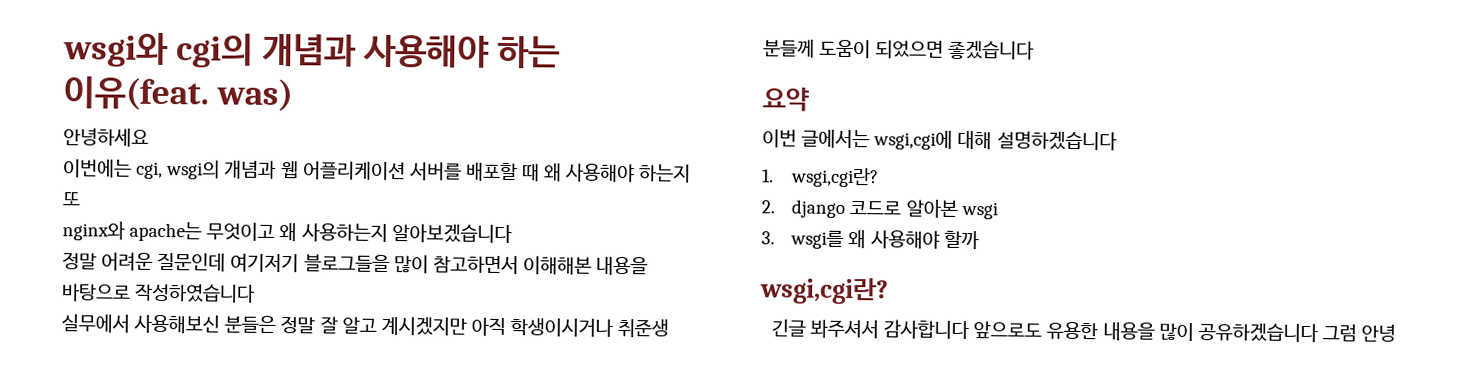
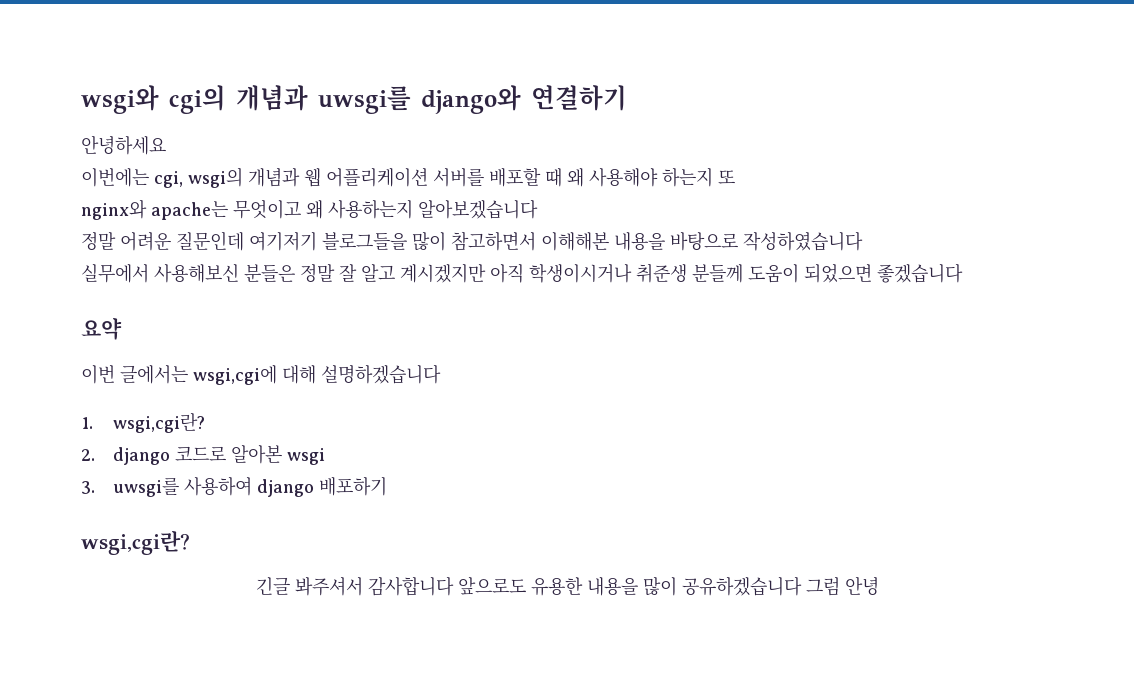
- wsgi와 cgi의 개념과 사용해야 하는 이유(feat. was)
+ wsgi와 cgi의 개념과 uwsgi를 django와 연결하기
- 3. wsgi를 왜 사용해야 할까
+ 3. uwsgi를 사용하여 django 배포하기

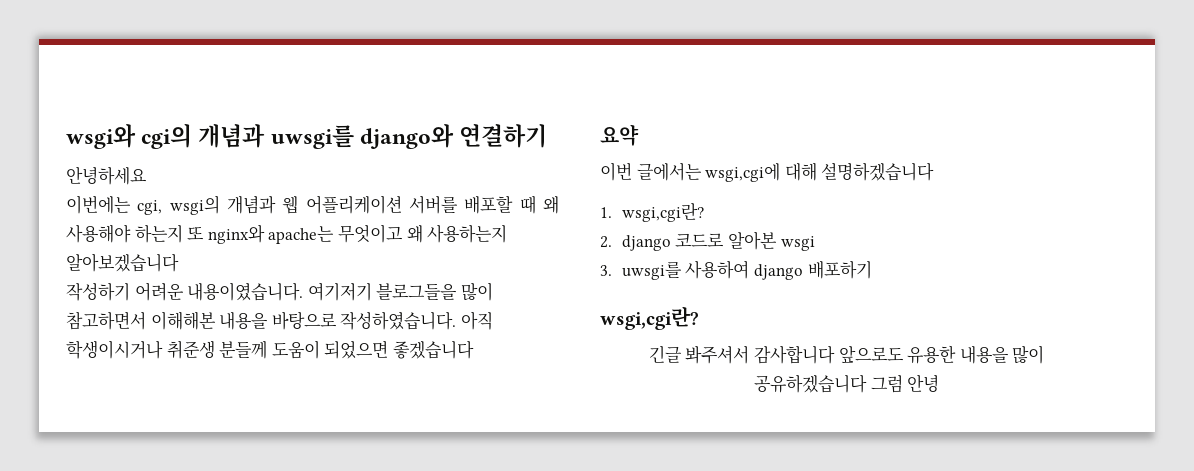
- 이번에는 cgi, wsgi의 개념과 웹 어플리케이션 서버를 배포할 때 왜 사용해야 하는지 또
- nginx와 apache는 무엇이고 왜 사용하는지 알아보겠습니다
+ 이번에는 cgi, wsgi의 개념과 웹 어플리케이션 서버를 배포할 때 왜 사용해야 하는지 또 nginx와 apache는 무엇이고 왜 사용하는지 알아보겠습니다
- 정말 어려운 질문인데 여기저기 블로그들을 많이 참고하면서 이해해본 내용을 바탕으로 작성하였습니다
- 실무에서 사용해보신 분들은 정말 잘 알고 계시겠지만 아직 학생이시거나 취준생 분들께 도움이 되었으면 좋겠습니다
+ 작성하기 어려운 내용이였습니다. 여기저기 블로그들을 많이 참고하면서 이해해본 내용을 바탕으로 작성하였습니다. 아직 학생이시거나 취준생 분들께 도움이 되었으면 좋겠습니다

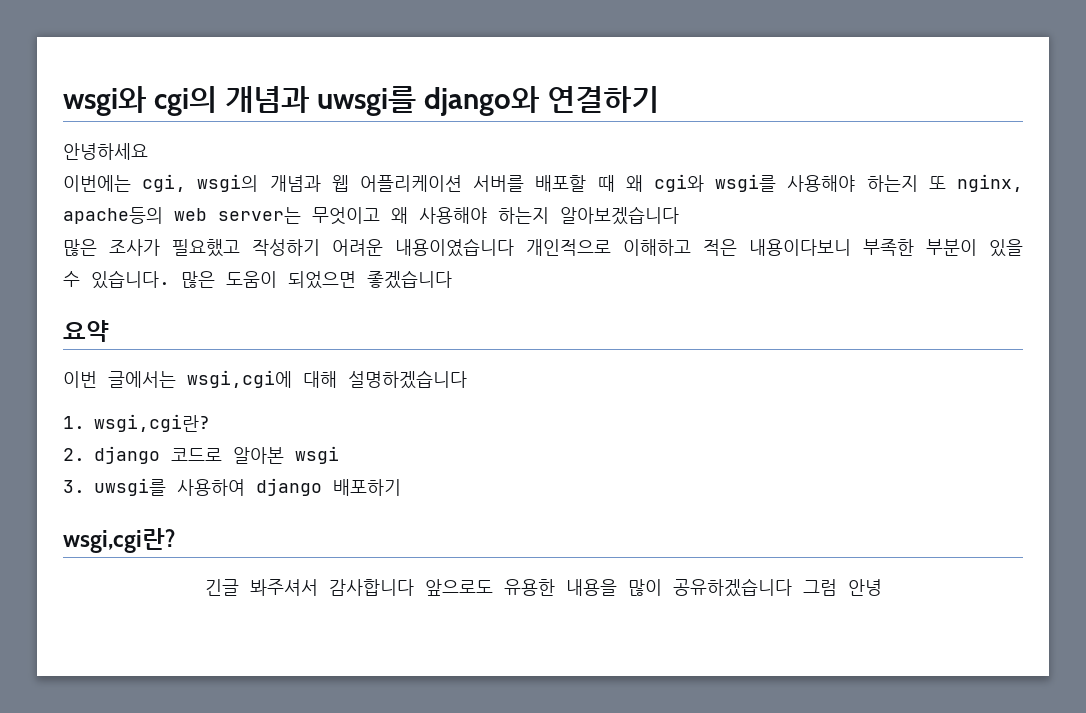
- 이번에는 cgi, wsgi의 개념과 웹 어플리케이션 서버를 배포할 때 왜 사용해야 하는지 또 nginx와 apache는 무엇이고 왜 사용하는지 알아보겠습니다
- 작성하기 어려운 내용이였습니다. 여기저기 블로그들을 많이 참고하면서 이해해본 내용을 바탕으로 작성하였습니다. 아직 학생이시거나 취준생 분들께 도움이 되었으면 좋겠습니다
+ 이번에는 cgi, wsgi의 개념과 웹 어플리케이션 서버를 배포할 때 왜 cgi와 wsgi를 사용해야 하는지 또 nginx, apache등의 web server는 무엇이고 왜 사용해야 하는지 알아보겠습니다
+ 많은 조사가 필요했고 작성하기 어려운 내용이였습니다 개인적으로 이해하고 적은 내용이다보니 부족한 부분이 있을 수 있습니다. 많은 도움이 되었으면 좋겠습니다

